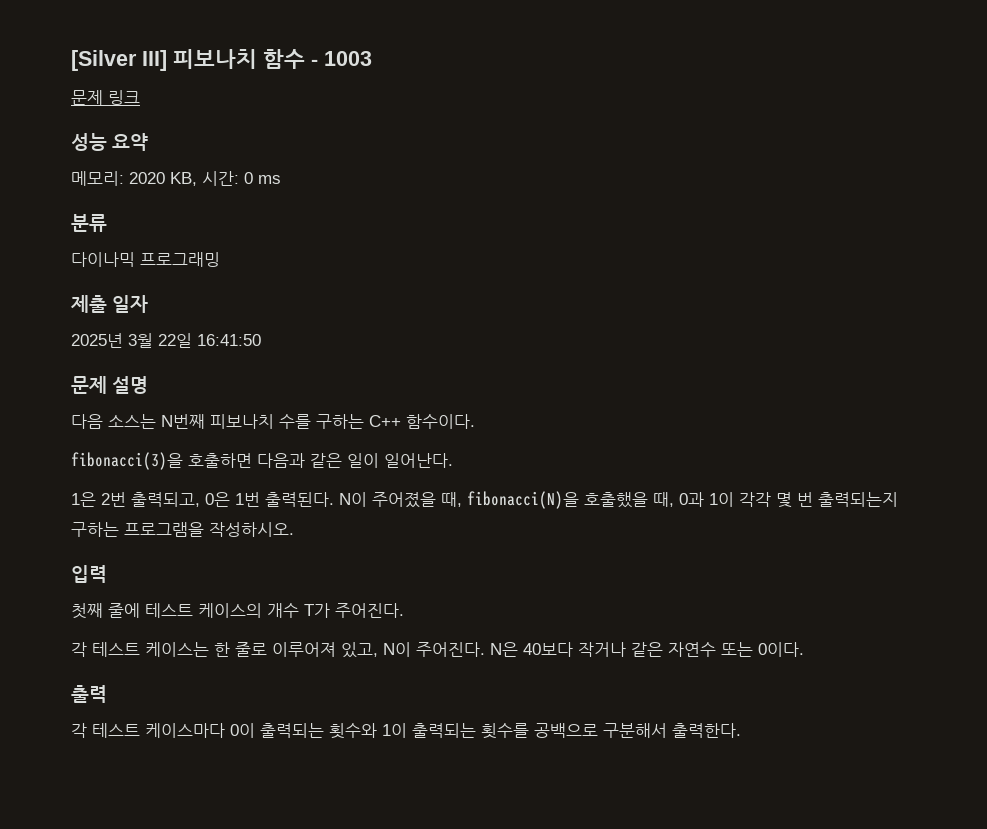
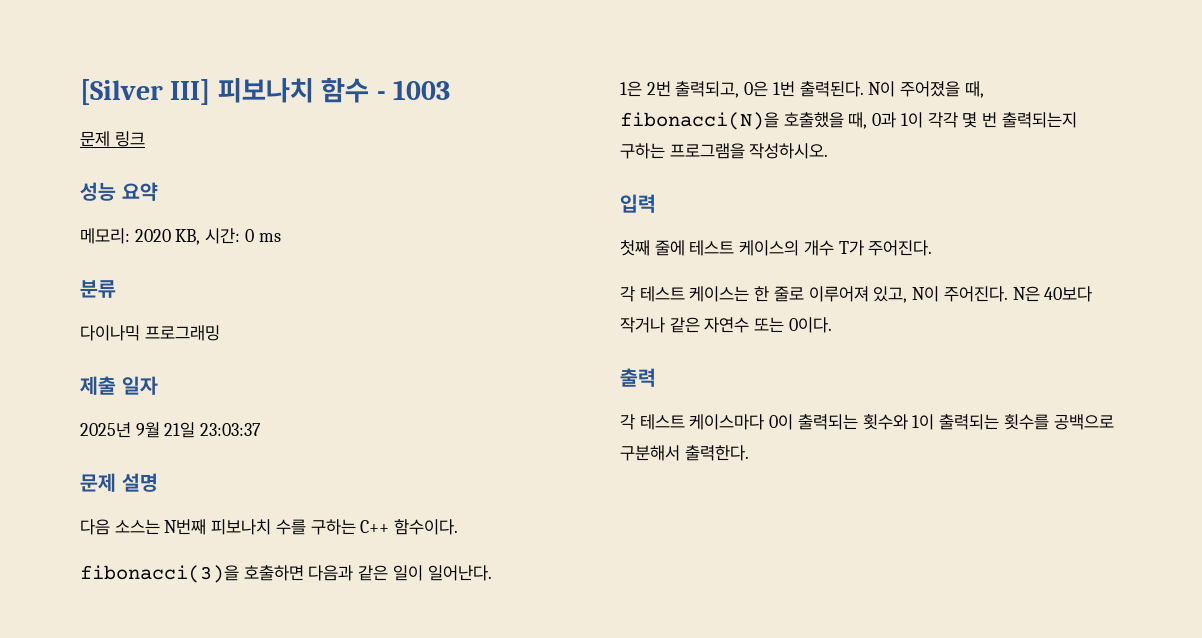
- 2025년 3월 22일 16:41:50
+ 2025년 9월 21일 23:03:37

